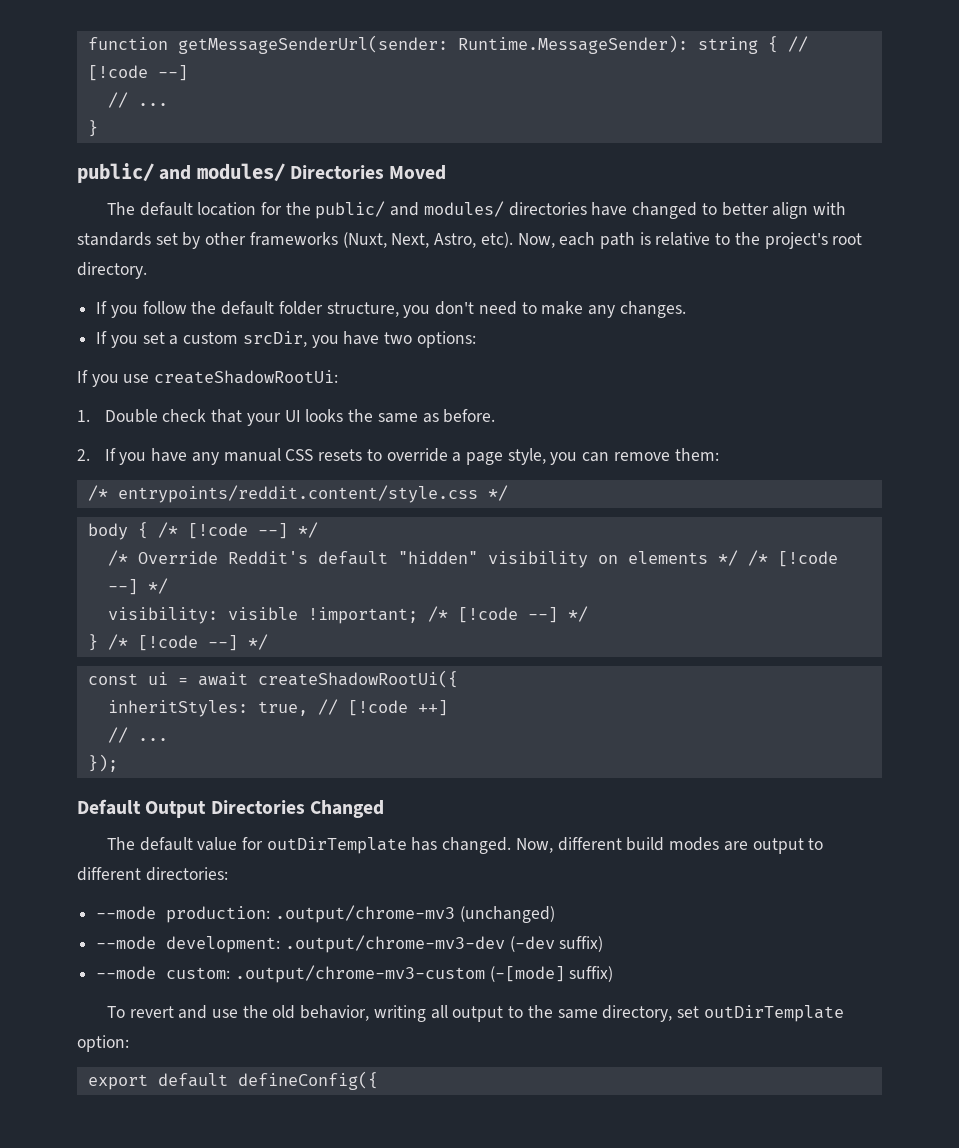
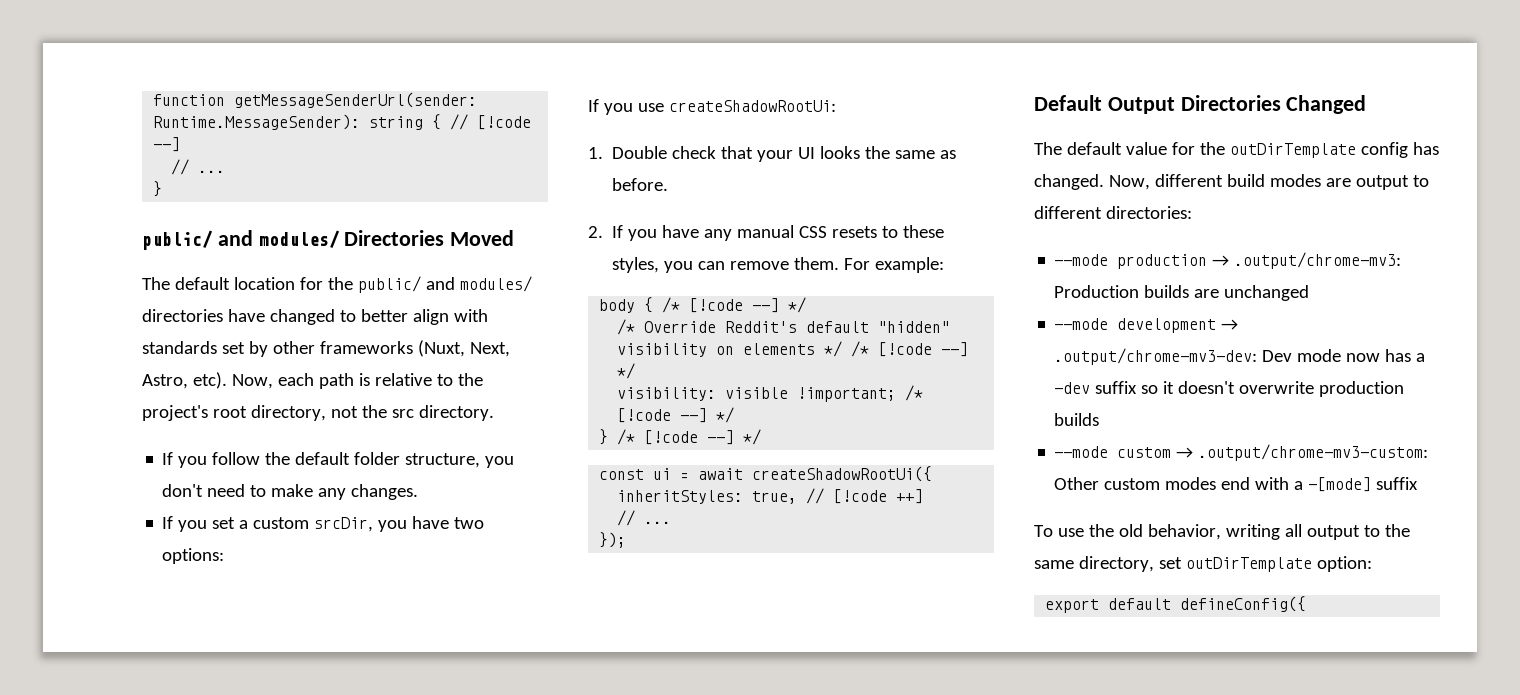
- Now, each path is relative to the project's root directory.
+ Now, each path is relative to the project's root directory, not the src directory.
- 2. If you have any manual CSS resets to override a page style, you can remove them:
- /* entrypoints/reddit.content/style.css */
+ 2. If you have any manual CSS resets to these styles, you can remove them. For example:
- The default value for outDirTemplate has changed.
+ The default value for the outDirTemplate config has changed.
- --mode production: .output/chrome-mv3 (unchanged)
- --mode development: .output/chrome-mv3-dev (-dev suffix)
- --mode custom: .output/chrome-mv3-custom (-[mode] suffix)
+ --mode production → .output/chrome-mv3: Production builds are unchanged
+ --mode development → .output/chrome-mv3-dev: Dev mode now has a -dev suffix so it doesn't overwrite production builds
+ --mode custom → .output/chrome-mv3-custom: Other custom modes end with a -[mode] suffix
- To revert and use the old behavior, writing all output to the same directory, set outDirTemplate option:
+ To use the old behavior, writing all output to the same directory, set outDirTemplate option:

